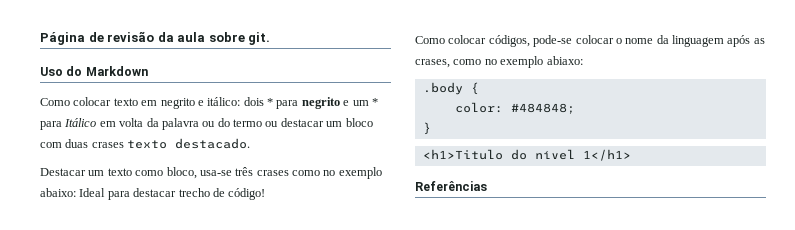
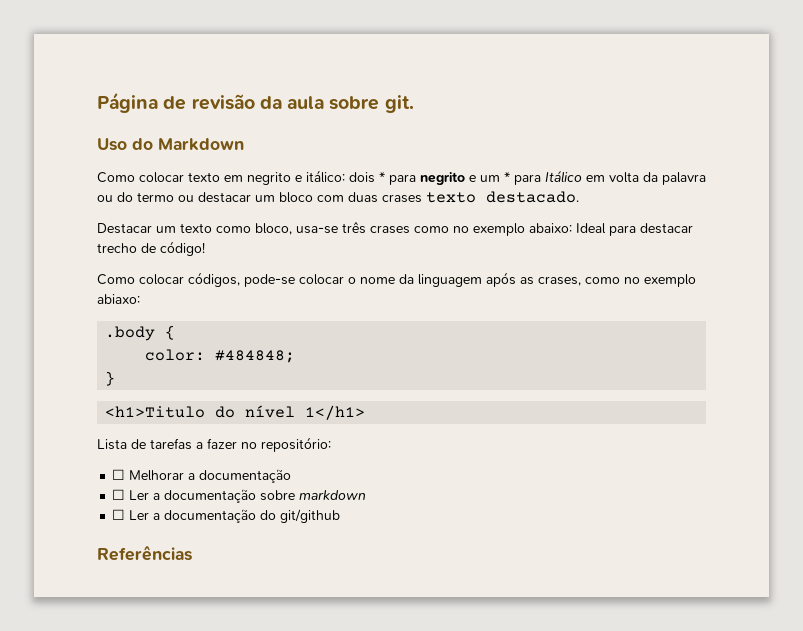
+ Lista de tarefas a fazer no repositório:
+ ☐ Melhorar a documentação
+ ☐ Ler a documentação sobre markdown
+ ☐ Ler a documentação do git/github

